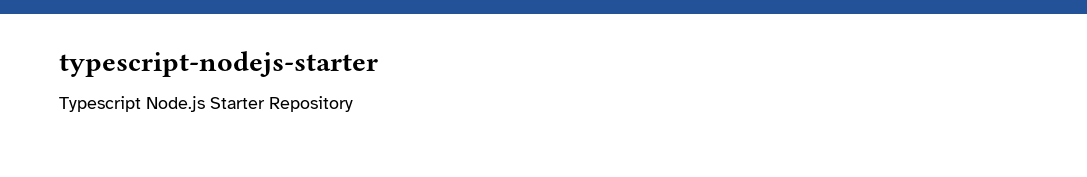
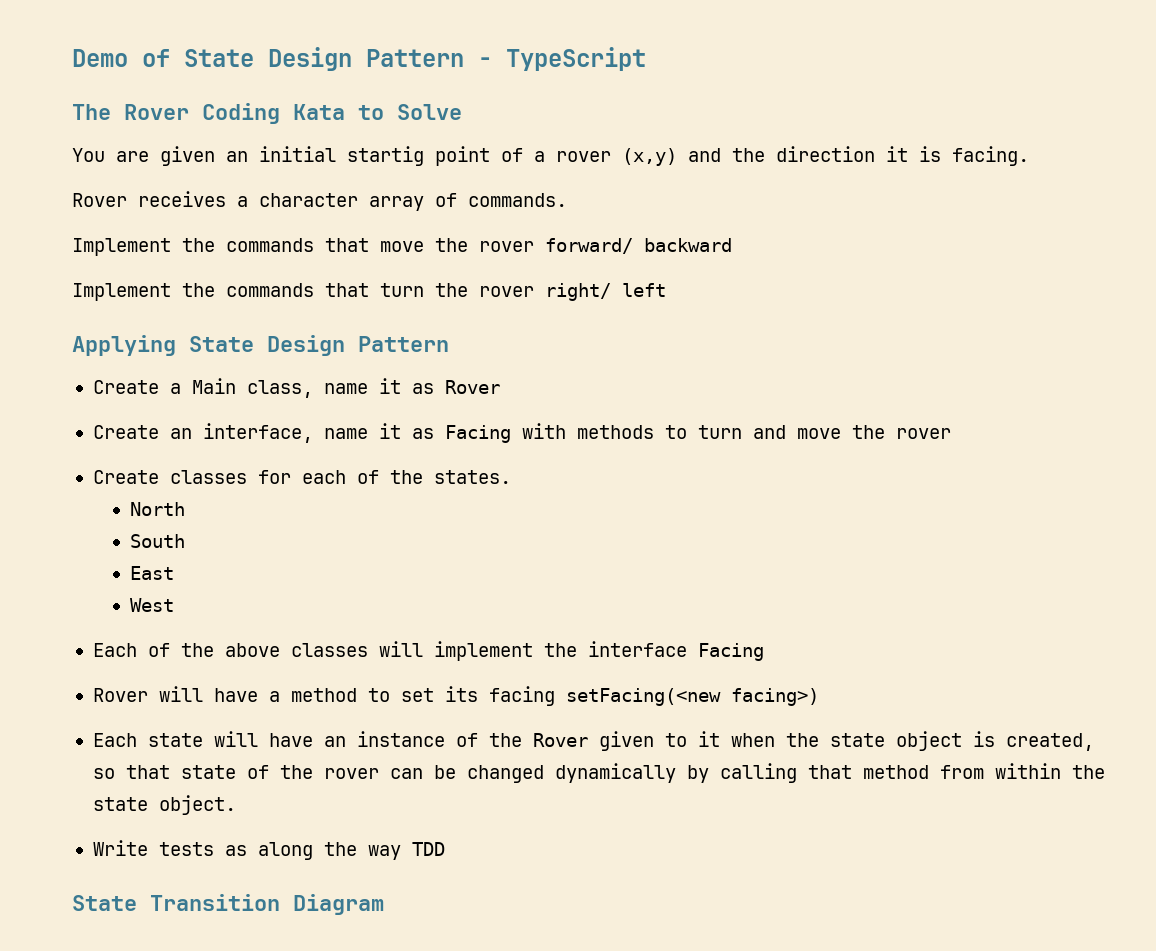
- typescript-nodejs-starter
- Typescript Node.js Starter Repository
+ Demo of State Design Pattern - TypeScript
+ The Rover Coding Kata to Solve
+ You are given an initial startig point of a rover (x,y) and the direction it is facing.
+ Rover receives a character array of commands.
+ Implement the commands that move the rover forward/ backward
+ Implement the commands that turn the rover right/ left
+ Applying State Design Pattern
+ Create a Main class, name it as Rover
+ Create an interface, name it as Facing with methods to turn and move the rover
+ Create classes for each of the states.
+ North
+ South
+ East
+ West
+ Each of the above classes will implement the interface Facing
+ Rover will have a method to set its facing setFacing(<new facing>)
+ Each state will have an instance of the Rover given to it when the state object is created, so that state of the rover can be changed dynamically by calling that method from within the state object.
+ Write tests as along the way TDD
+ State Transition Diagram

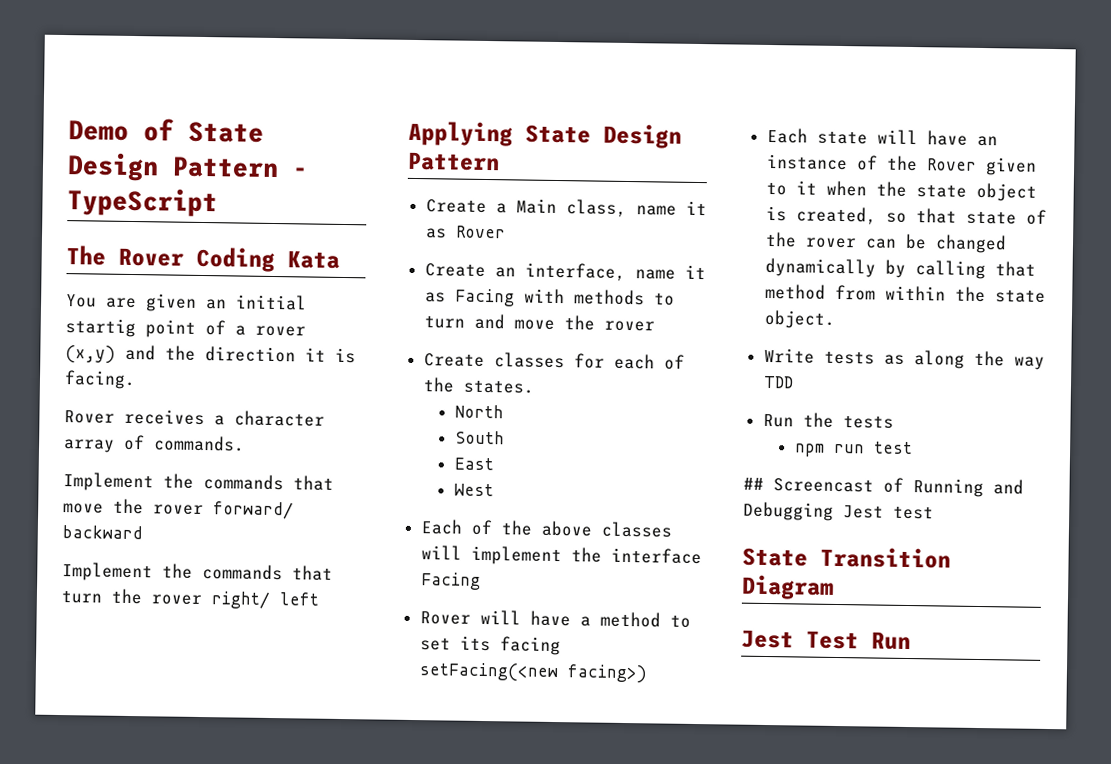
- The Rover Coding Kata to Solve
+ The Rover Coding Kata
+ Run the tests
+ npm run test
+ ## Screencast of Running and Debugging Jest test
+ Jest Test Run

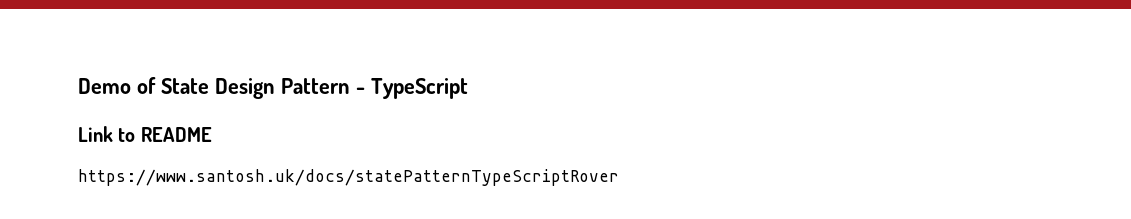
- The Rover Coding Kata
- You are given an initial startig point of a rover (x,y) and the direction it is facing.
- Rover receives a character array of commands.
- Implement the commands that move the rover forward/ backward
- Implement the commands that turn the rover right/ left
- Applying State Design Pattern
- Create a Main class, name it as Rover
- Create an interface, name it as Facing with methods to turn and move the rover
- Create classes for each of the states.
- North
- South
- East
- West
- Each of the above classes will implement the interface Facing
- Rover will have a method to set its facing setFacing(<new facing>)
- Each state will have an instance of the Rover given to it when the state object is created, so that state of the rover can be changed dynamically by calling that method from within the state object.
- Write tests as along the way TDD
- Run the tests
- npm run test
- ## Screencast of Running and Debugging Jest test
- State Transition Diagram
- Jest Test Run
+ Link to README
+ https://www.santosh.uk/docs/statePatternTypeScriptRover

